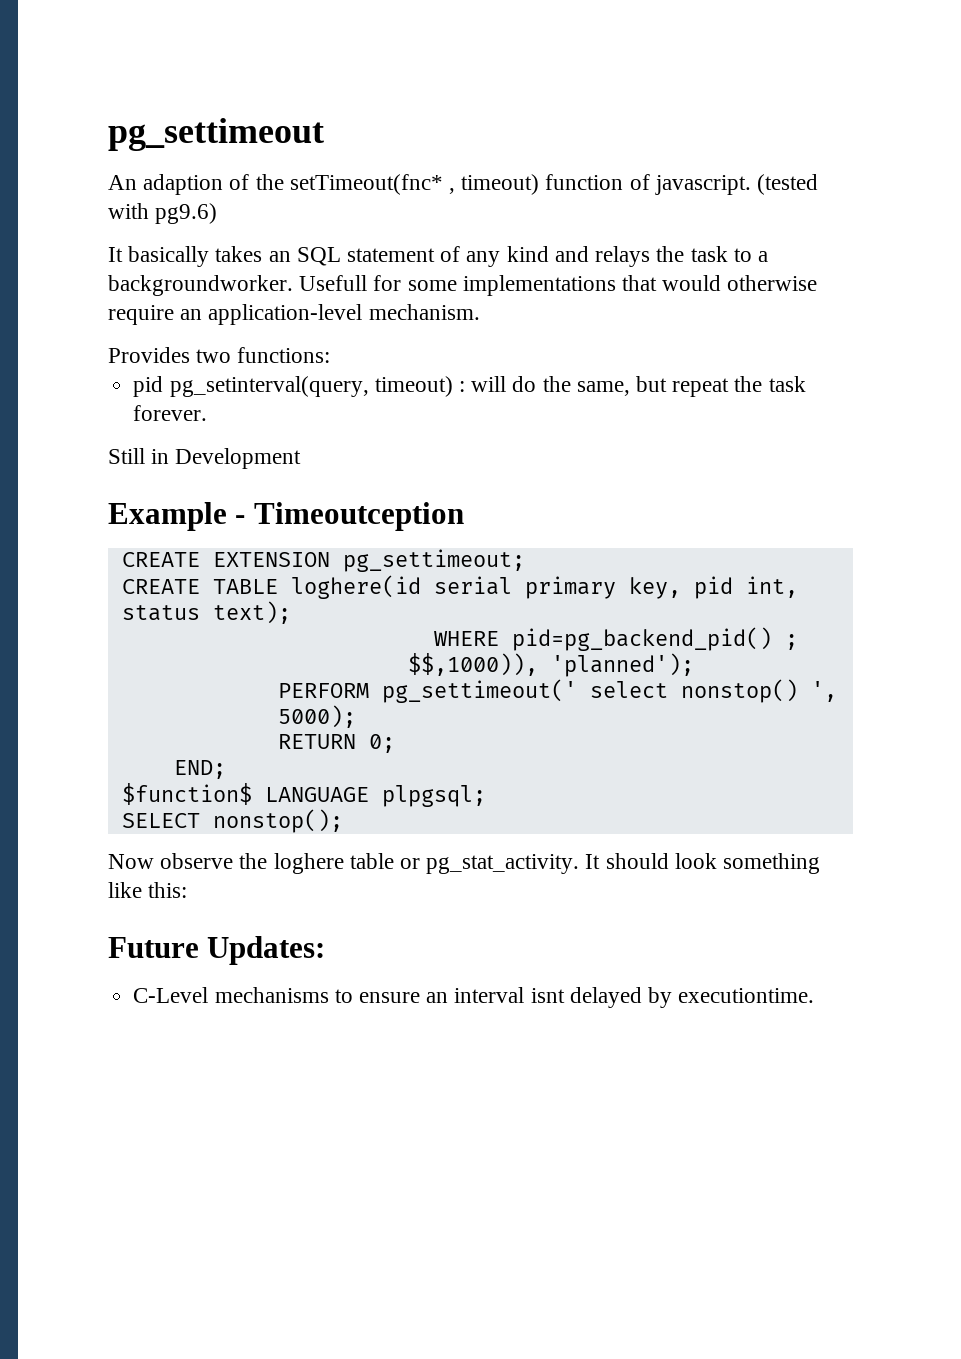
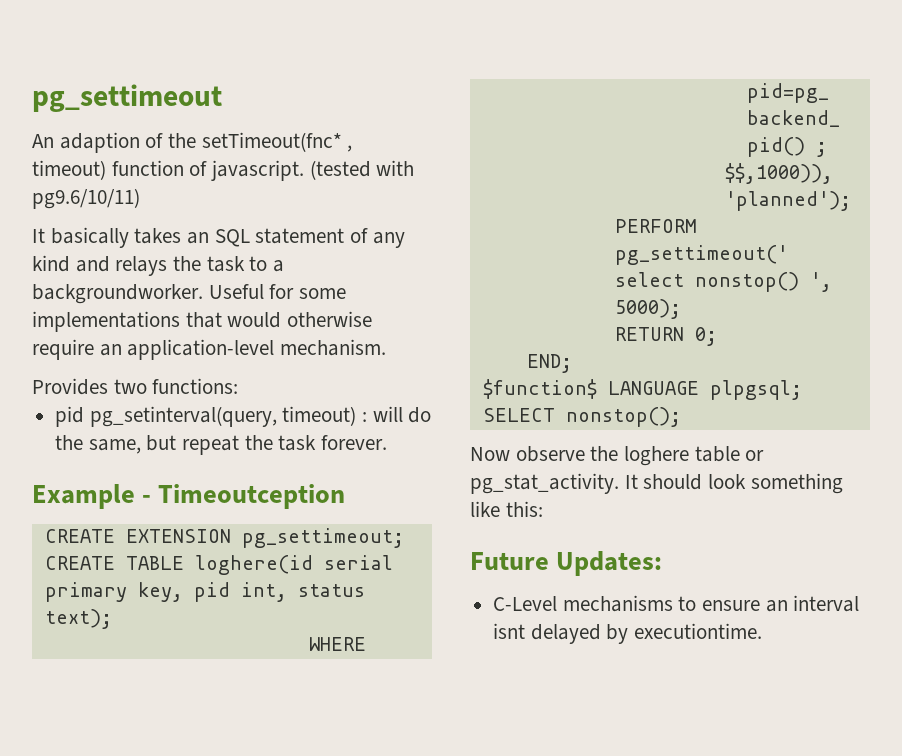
- (tested with pg9.6)
+ (tested with pg9.6/10/11)
- Usefull for some implementations that would otherwise require an application-level mechanism.
+ Useful for some implementations that would otherwise require an application-level mechanism.
- Still in Development

